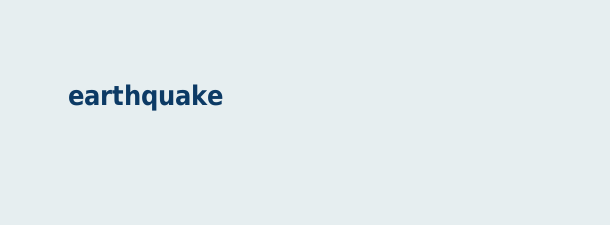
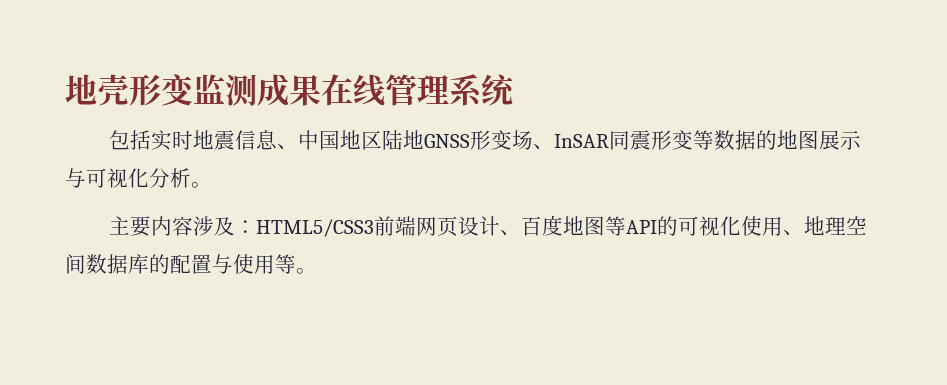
- earthquake
+ 地壳形变监测成果在线管理系统
+ 包括实时地震信息、中国地区陆地GNSS形变场、InSAR同震形变等数据的地图展示与可视化分析。
+ 主要内容涉及：HTML5/CSS3前端网页设计、百度地图等API的可视化使用、地理空间数据库的配置与使用等。

